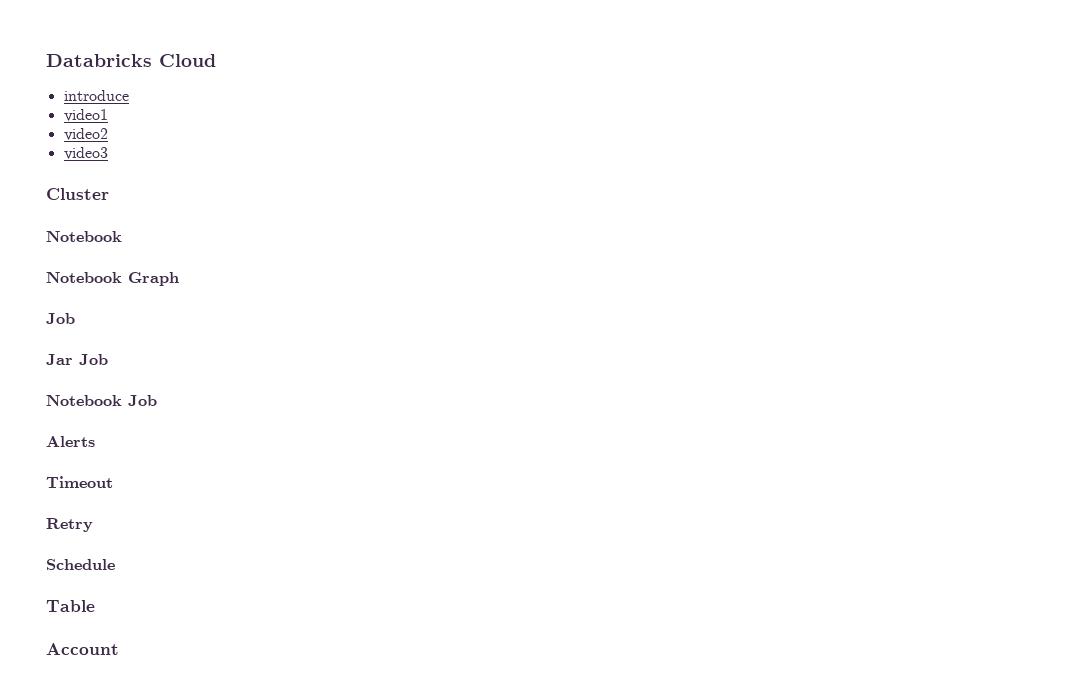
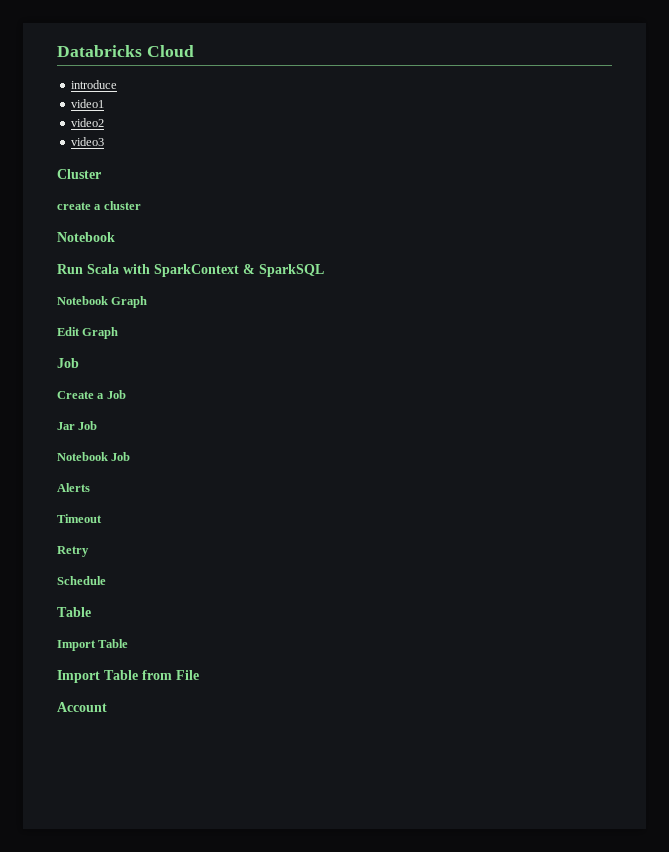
  Cluster
+ create a cluster
  Notebook
+ Run Scala with SparkContext & SparkSQL
  Notebook Graph
+ Edit Graph
  Job
+ Create a Job
  Schedule
  Table
+ Import Table
+ Import Table from File

